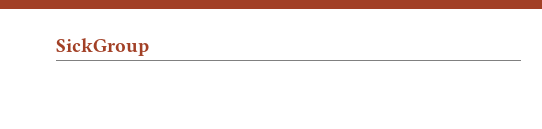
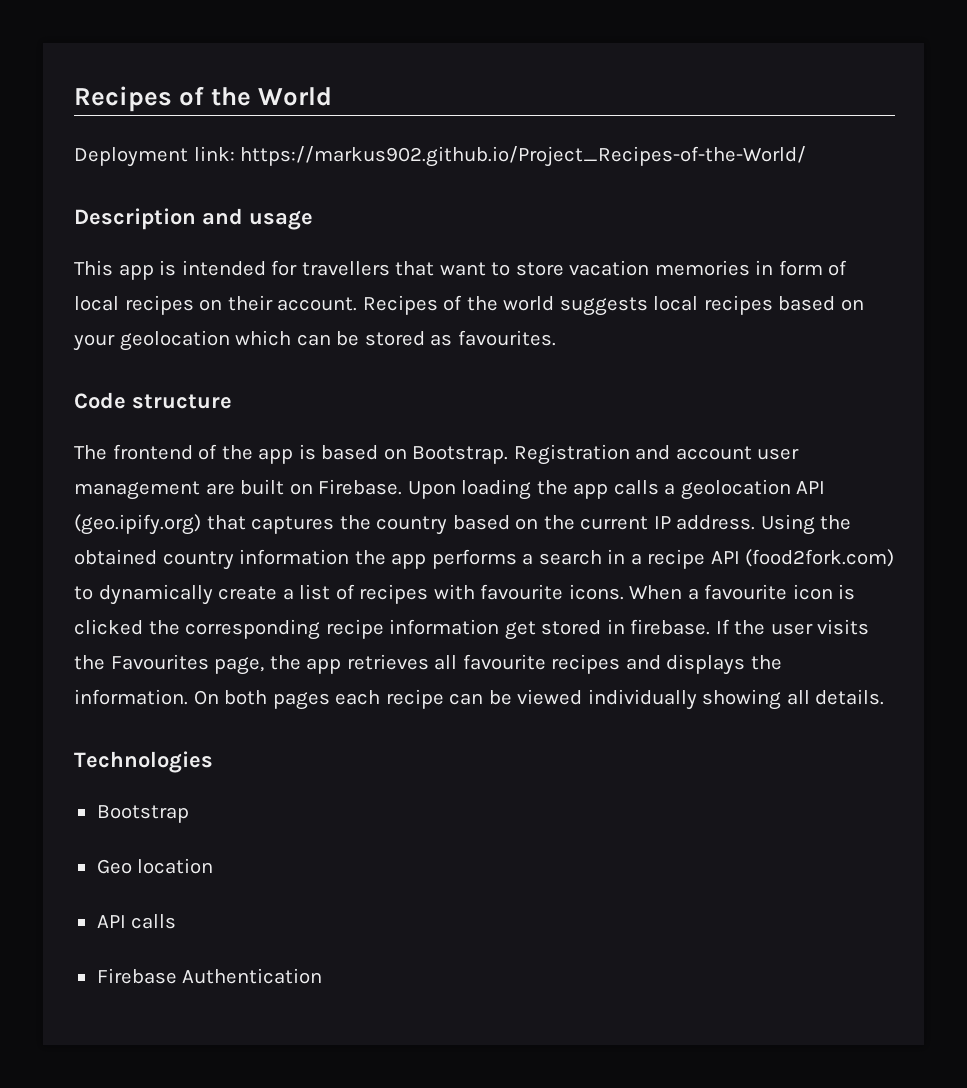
- SickGroup
+ Recipes of the World
+ Deployment link: https://markus902.github.io/Project_Recipes-of-the-World/
+ Description and usage
+ This app is intended for travellers that want to store vacation memories in form of local recipes on their account. Recipes of the world suggests local recipes based on your geolocation which can be stored as favourites.
+ Code structure
+ The frontend of the app is based on Bootstrap. Registration and account user management are built on Firebase. Upon loading the app calls a geolocation API (geo.ipify.org) that captures the country based on the current IP address. Using the obtained country information the app performs a search in a recipe API (food2fork.com) to dynamically create a list of recipes with favourite icons. When a favourite icon is clicked the corresponding recipe information get stored in firebase. If the user visits the Favourites page, the app retrieves all favourite recipes and displays the information. On both pages each recipe can be viewed individually showing all details.
+ Technologies
+ Bootstrap
+ Geo location
+ API calls
+ Firebase Authentication

